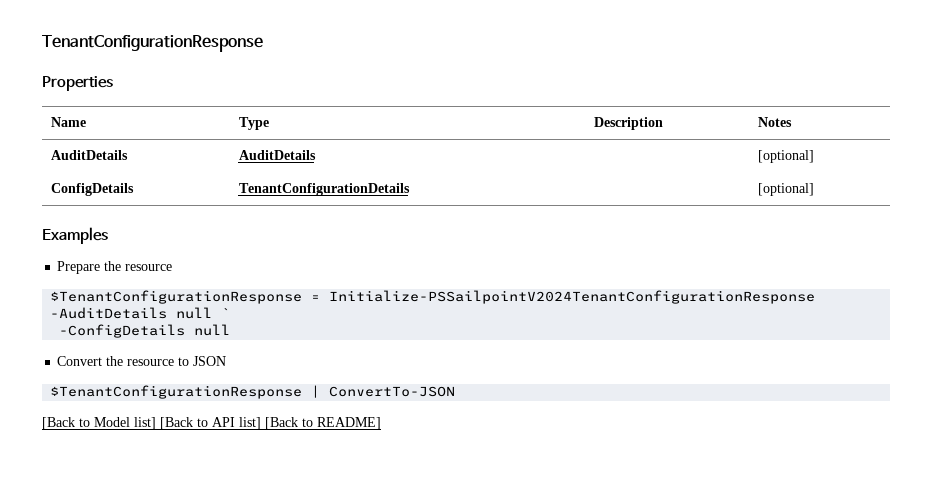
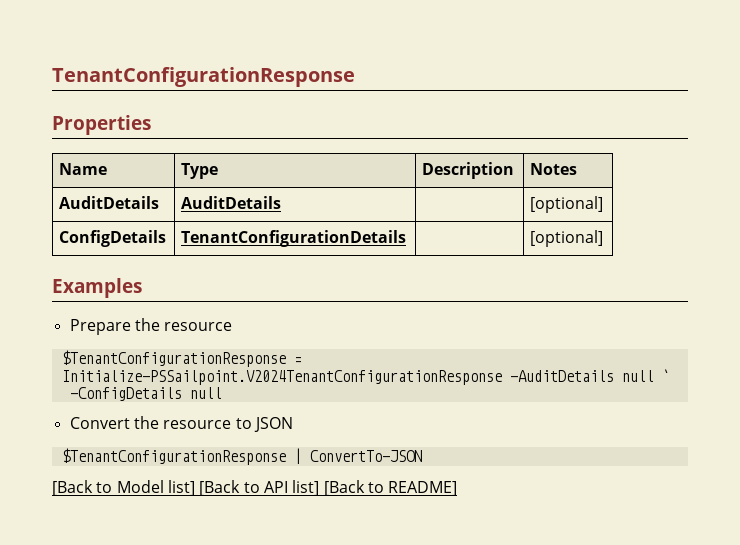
- $TenantConfigurationResponse = Initialize-PSSailpointV2024TenantConfigurationResponse -AuditDetails null `
+ $TenantConfigurationResponse = Initialize-PSSailpoint.V2024TenantConfigurationResponse -AuditDetails null `

